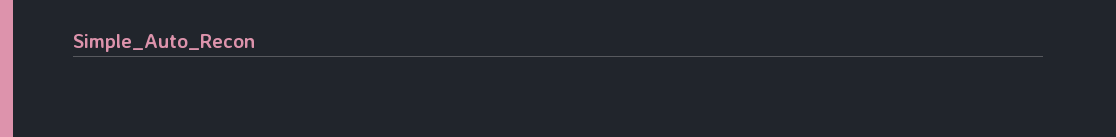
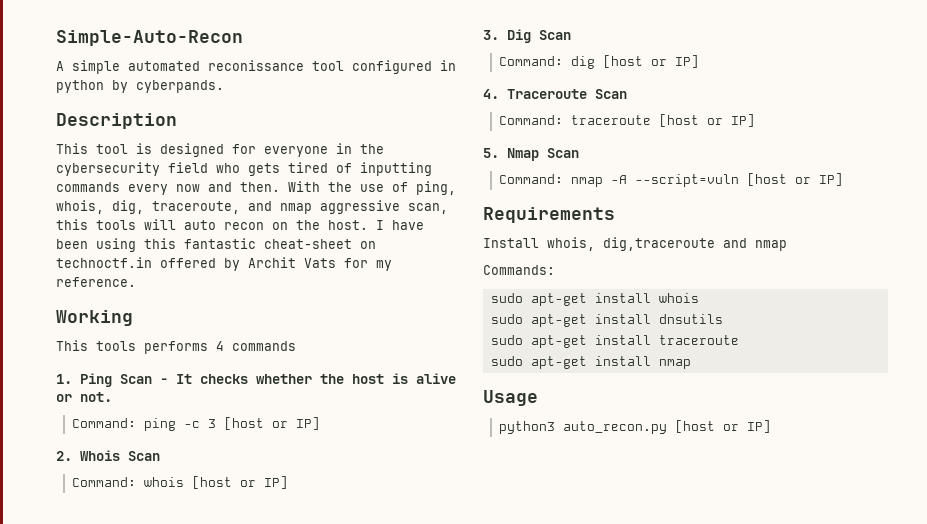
- Simple_Auto_Recon
+ Simple-Auto-Recon
+ A simple automated reconissance tool configured in python by cyberpands.
+ Description
+ This tool is designed for everyone in the cybersecurity field who gets tired of inputting commands every now and then. With the use of ping, whois, dig, traceroute, and nmap aggressive scan, this tools will auto recon on the host. I have been using this fantastic cheat-sheet on technoctf.in offered by Archit Vats for my reference.
+ Working
+ This tools performs 4 commands
+ 1. Ping Scan - It checks whether the host is alive or not.
+ Command: ping -c 3 [host or IP]
+ 2. Whois Scan
+ Command: whois [host or IP]
+ 3. Dig Scan
+ Command: dig [host or IP]
+ 4. Traceroute Scan
+ Command: traceroute [host or IP]
+ 5. Nmap Scan
+ Command: nmap -A --script=vuln [host or IP]
+ Requirements
+ Install whois, dig,traceroute and nmap
+ Commands:
+ sudo apt-get install whois
+ sudo apt-get install dnsutils
+ sudo apt-get install traceroute
+ sudo apt-get install nmap
+ Usage
+ python3 auto_recon.py [host or IP]

